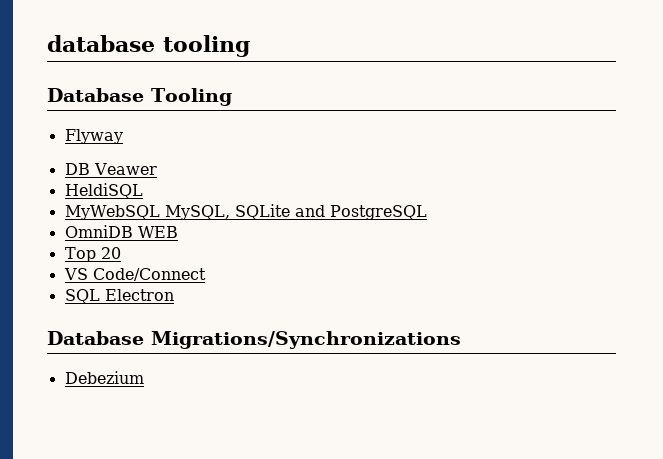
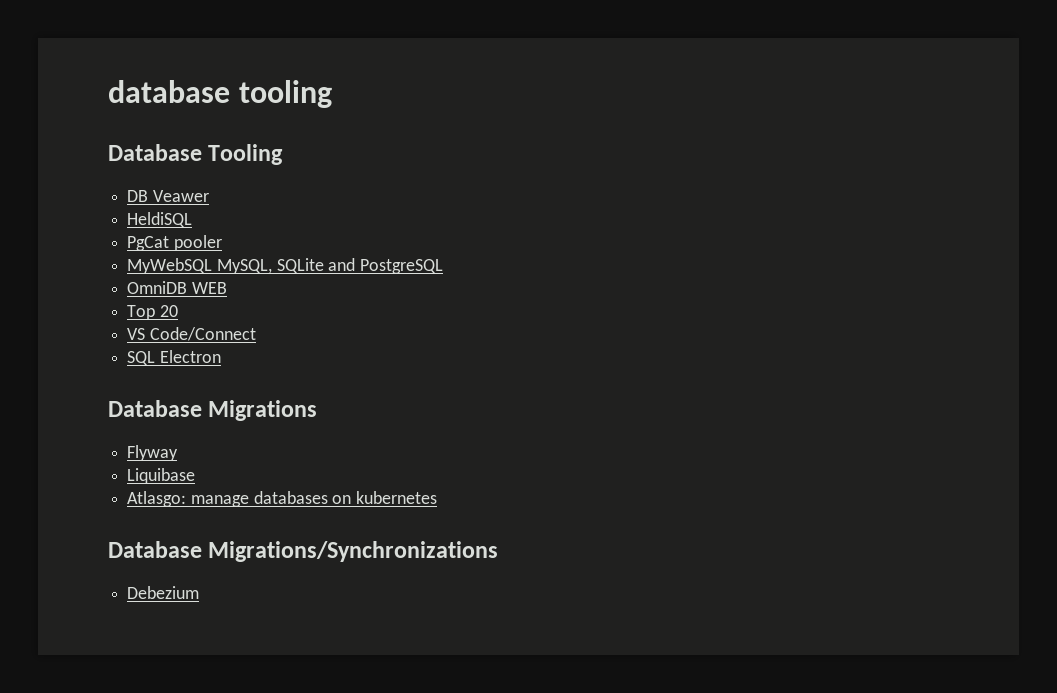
- Flyway
+ PgCat pooler
+ Database Migrations
+ Flyway
+ Liquibase
+ Atlasgo: manage databases on kubernetes

